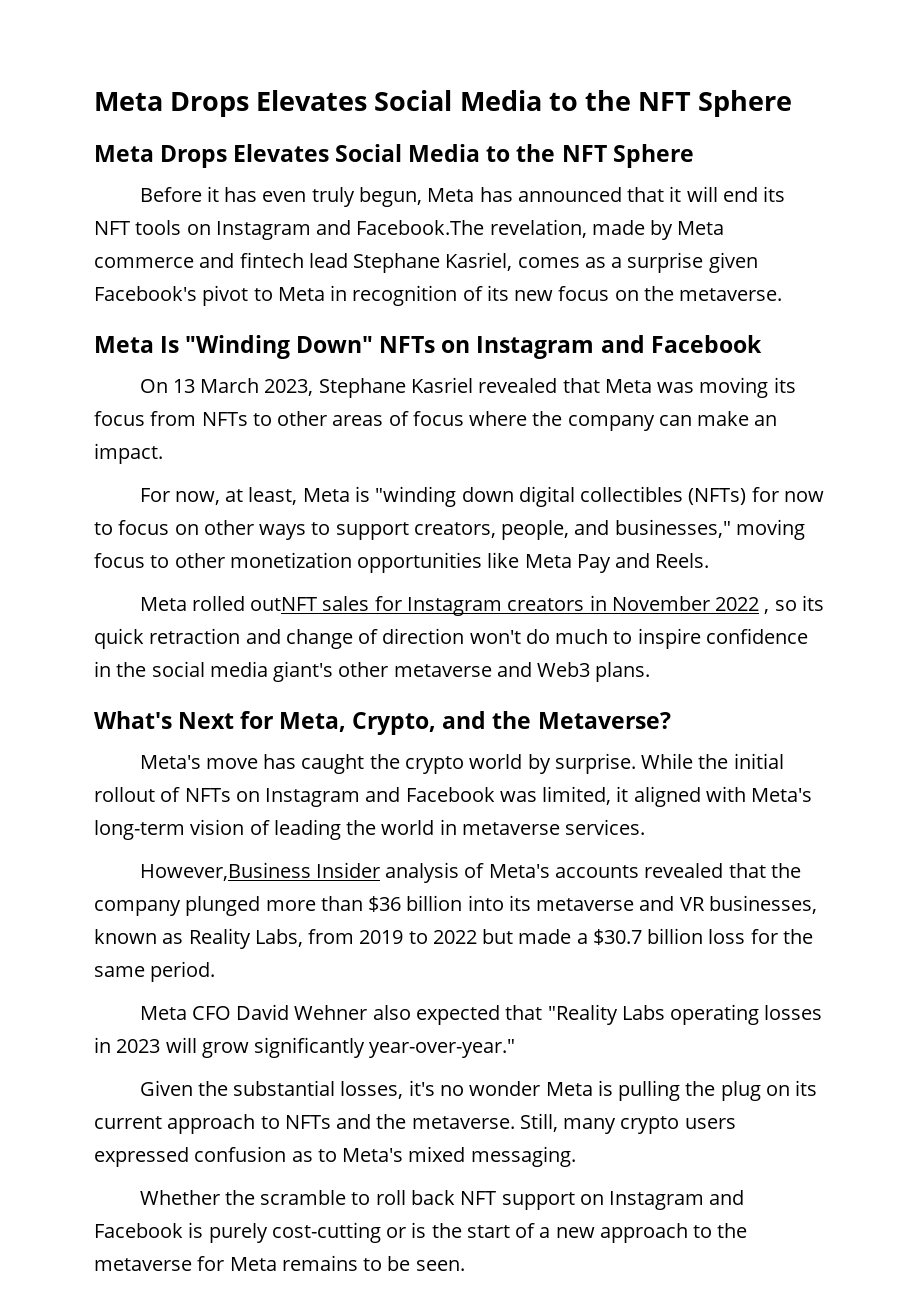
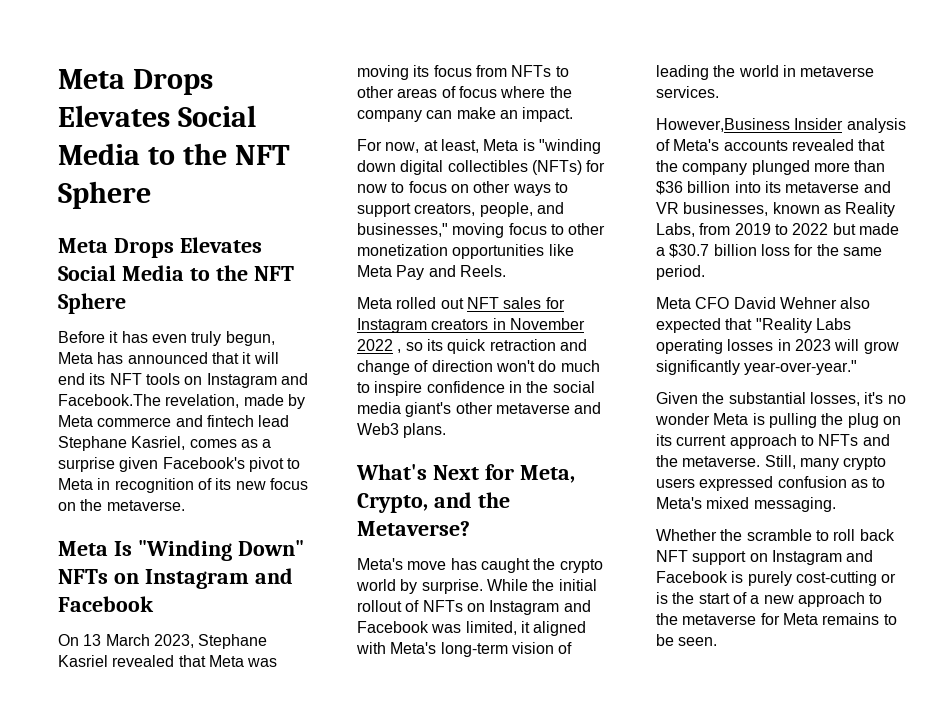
- Meta rolled outNFT sales for Instagram creators in November 2022 , so its quick retraction and change of direction won't do much to inspire confidence in the social media giant's other metaverse and Web3 plans.
+ Meta rolled out NFT sales for Instagram creators in November 2022 , so its quick retraction and change of direction won't do much to inspire confidence in the social media giant's other metaverse and Web3 plans.

